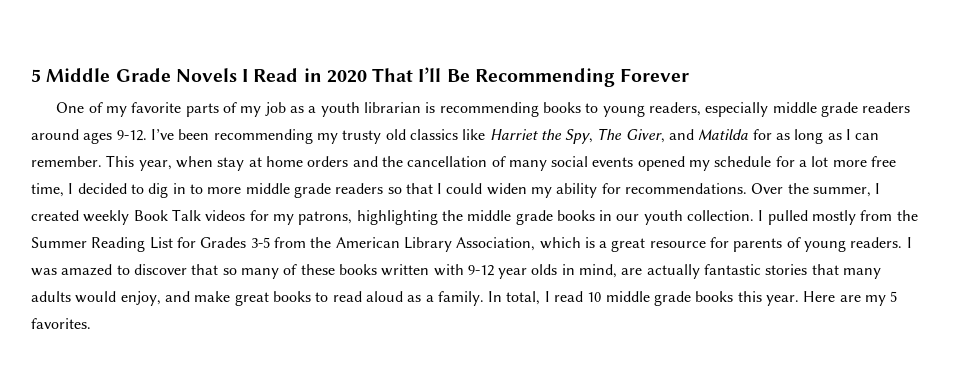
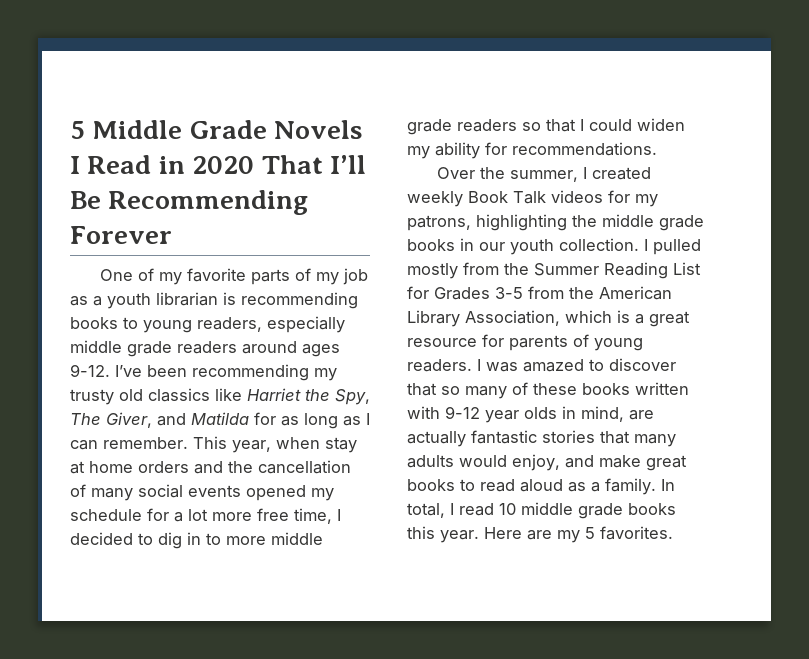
- This year, when stay at home orders and the cancellation of many social events opened my schedule for a lot more free time, I decided to dig in to more middle grade readers so that I could widen my ability for recommendations. Over the summer, I created weekly Book Talk videos for my patrons, highlighting the middle grade books in our youth collection.
+ This year, when stay at home orders and the cancellation of many social events opened my schedule for a lot more free time, I decided to dig in to more middle grade readers so that I could widen my ability for recommendations.
+ Over the summer, I created weekly Book Talk videos for my patrons, highlighting the middle grade books in our youth collection.

